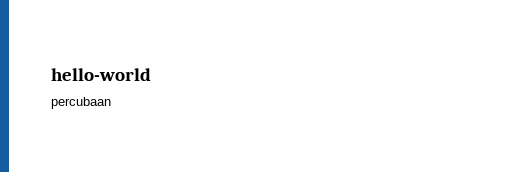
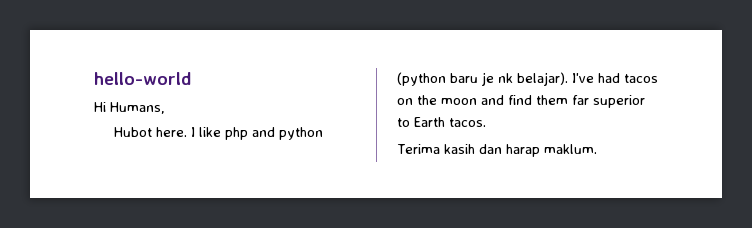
- percubaan
+ Hi Humans,
+ Hubot here. I like php and python (python baru je nk belajar). I've had tacos on the moon and find them far superior to Earth tacos.
+ Terima kasih dan harap maklum.

